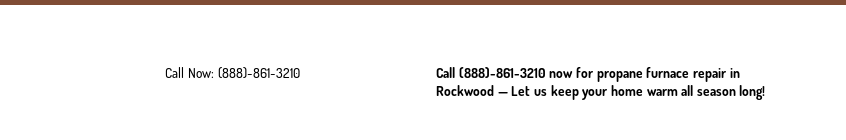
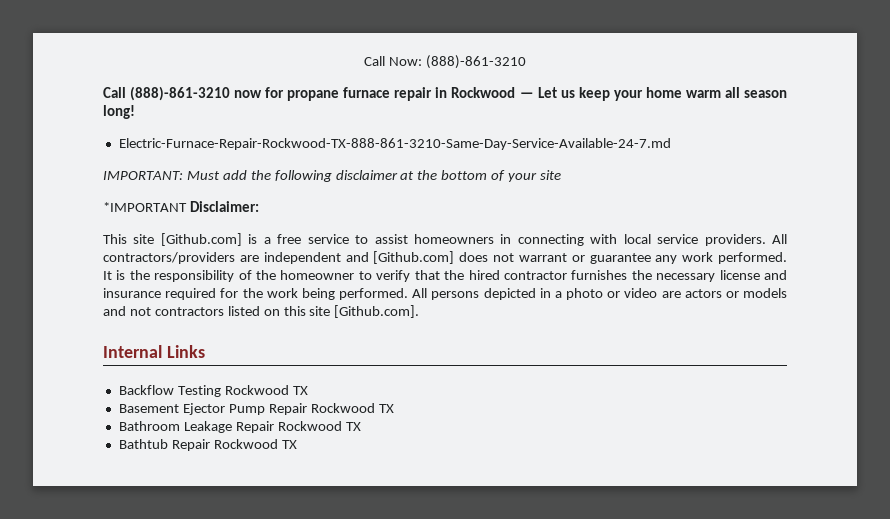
+ Electric-Furnace-Repair-Rockwood-TX-888-861-3210-Same-Day-Service-Available-24-7.md
+ IMPORTANT: Must add the following disclaimer at the bottom of your site
+ *IMPORTANT Disclaimer:
+ This site [Github.com] is a free service to assist homeowners in connecting with local service providers. All contractors/providers are independent and [Github.com] does not warrant or guarantee any work performed. It is the responsibility of the homeowner to verify that the hired contractor furnishes the necessary license and insurance required for the work being performed. All persons depicted in a photo or video are actors or models and not contractors listed on this site [Github.com].
+ Internal Links
+ Backflow Testing Rockwood TX
+ Basement Ejector Pump Repair Rockwood TX
+ Bathroom Leakage Repair Rockwood TX
+ Bathtub Repair Rockwood TX

